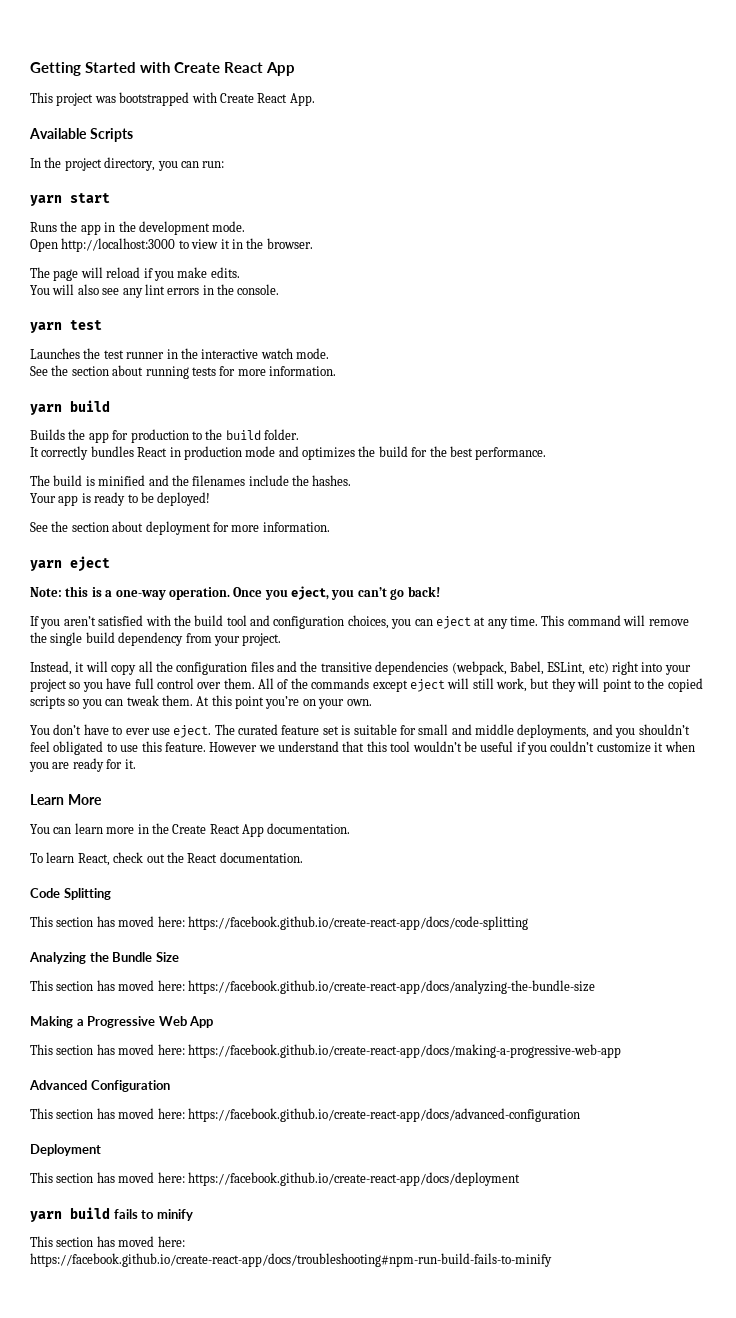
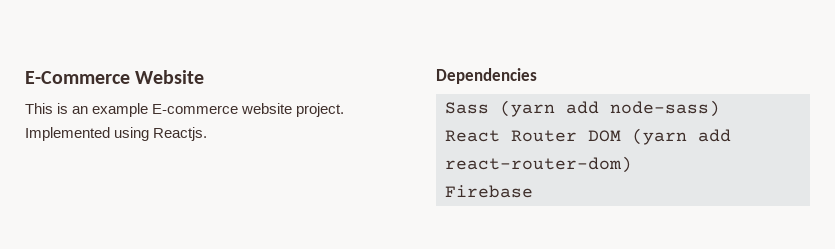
- Getting Started with Create React App
- This project was bootstrapped with Create React App.
- Available Scripts
- In the project directory, you can run:
- yarn start
- Runs the app in the development mode.
- Open http://localhost:3000 to view it in the browser.
- The page will reload if you make edits.
- You will also see any lint errors in the console.
- yarn test
- Launches the test runner in the interactive watch mode.
- See the section about running tests for more information.
- yarn build
- Builds the app for production to the build folder.
- It correctly bundles React in production mode and optimizes the build for the best performance.
- The build is minified and the filenames include the hashes.
- Your app is ready to be deployed!
- See the section about deployment for more information.
- yarn eject
- Note: this is a one-way operation. Once you eject, you can’t go back!
- If you aren’t satisfied with the build tool and configuration choices, you can eject at any time. This command will remove the single build dependency from your project.
- Instead, it will copy all the configuration files and the transitive dependencies (webpack, Babel, ESLint, etc) right into your project so you have full control over them. All of the commands except eject will still work, but they will point to the copied scripts so you can tweak them. At this point you’re on your own.
- You don’t have to ever use eject. The curated feature set is suitable for small and middle deployments, and you shouldn’t feel obligated to use this feature. However we understand that this tool wouldn’t be useful if you couldn’t customize it when you are ready for it.
- Learn More
- You can learn more in the Create React App documentation.
- To learn React, check out the React documentation.
- Code Splitting
- This section has moved here: https://facebook.github.io/create-react-app/docs/code-splitting
- Analyzing the Bundle Size
- This section has moved here: https://facebook.github.io/create-react-app/docs/analyzing-the-bundle-size
- Making a Progressive Web App
- This section has moved here: https://facebook.github.io/create-react-app/docs/making-a-progressive-web-app
- Advanced Configuration
- This section has moved here: https://facebook.github.io/create-react-app/docs/advanced-configuration
- Deployment
- This section has moved here: https://facebook.github.io/create-react-app/docs/deployment
- yarn build fails to minify
- This section has moved here: https://facebook.github.io/create-react-app/docs/troubleshooting#npm-run-build-fails-to-minify
+ E-Commerce Website
+ This is an example E-commerce website project. Implemented using Reactjs.
+ Dependencies
+ Sass (yarn add node-sass)
+ React Router DOM (yarn add react-router-dom)
+ Firebase

